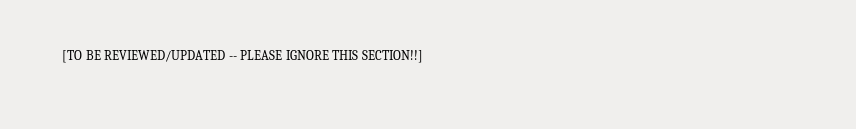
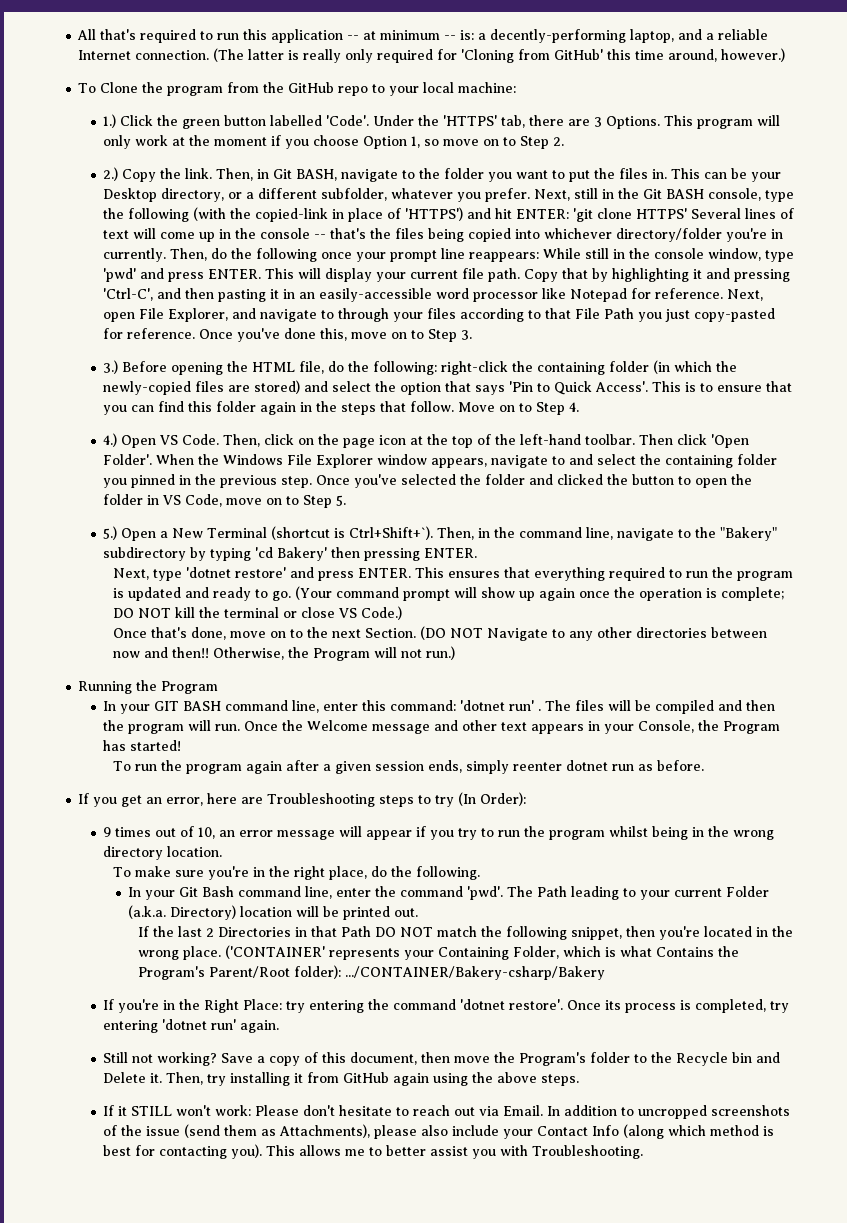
- [TO BE REVIEWED/UPDATED -- PLEASE IGNORE THIS SECTION!!]
+ All that's required to run this application -- at minimum -- is: a decently-performing laptop, and a reliable Internet connection. (The latter is really only required for 'Cloning from GitHub' this time around, however.)
+ To Clone the program from the GitHub repo to your local machine:
+ 1.) Click the green button labelled 'Code'. Under the 'HTTPS' tab, there are 3 Options. This program will only work at the moment if you choose Option 1, so move on to Step 2.
+ 2.) Copy the link. Then, in Git BASH, navigate to the folder you want to put the files in. This can be your Desktop directory, or a different subfolder, whatever you prefer. Next, still in the Git BASH console, type the following (with the copied-link in place of 'HTTPS') and hit ENTER: 'git clone HTTPS' Several lines of text will come up in the console -- that's the files being copied into whichever directory/folder you're in currently. Then, do the following once your prompt line reappears: While still in the console window, type 'pwd' and press ENTER. This will display your current file path. Copy that by highlighting it and pressing 'Ctrl-C', and then pasting it in an easily-accessible word processor like Notepad for reference. Next, open File Explorer, and navigate to through your files according to that File Path you just copy-pasted for reference. Once you've done this, move on to Step 3.
+ 3.) Before opening the HTML file, do the following: right-click the containing folder (in which the newly-copied files are stored) and select the option that says 'Pin to Quick Access'. This is to ensure that you can find this folder again in the steps that follow. Move on to Step 4.
+ 4.) Open VS Code. Then, click on the page icon at the top of the left-hand toolbar. Then click 'Open Folder'. When the Windows File Explorer window appears, navigate to and select the containing folder you pinned in the previous step. Once you've selected the folder and clicked the button to open the folder in VS Code, move on to Step 5.
+ 5.) Open a New Terminal (shortcut is Ctrl+Shift+`). Then, in the command line, navigate to the "Bakery" subdirectory by typing 'cd Bakery' then pressing ENTER.
+ Next, type 'dotnet restore' and press ENTER. This ensures that everything required to run the program is updated and ready to go. (Your command prompt will show up again once the operation is complete; DO NOT kill the terminal or close VS Code.)
+ Once that's done, move on to the next Section. (DO NOT Navigate to any other directories between now and then!! Otherwise, the Program will not run.)
+ Running the Program
+ In your GIT BASH command line, enter this command: 'dotnet run' . The files will be compiled and then the program will run. Once the Welcome message and other text appears in your Console, the Program has started!
+ To run the program again after a given session ends, simply reenter dotnet run as before.
+ If you get an error, here are Troubleshooting steps to try (In Order):
+ 9 times out of 10, an error message will appear if you try to run the program whilst being in the wrong directory location.
+ To make sure you're in the right place, do the following.
+ In your Git Bash command line, enter the command 'pwd'. The Path leading to your current Folder (a.k.a. Directory) location will be printed out.
+ If the last 2 Directories in that Path DO NOT match the following snippet, then you're located in the wrong place. ('CONTAINER' represents your Containing Folder, which is what Contains the Program's Parent/Root folder): .../CONTAINER/Bakery-csharp/Bakery
+ If you're in the Right Place: try entering the command 'dotnet restore'. Once its process is completed, try entering 'dotnet run' again.
+ Still not working? Save a copy of this document, then move the Program's folder to the Recycle bin and Delete it. Then, try installing it from GitHub again using the above steps.
+ If it STILL won't work: Please don't hesitate to reach out via Email. In addition to uncropped screenshots of the issue (send them as Attachments), please also include your Contact Info (along which method is best for contacting you). This allows me to better assist you with Troubleshooting.

